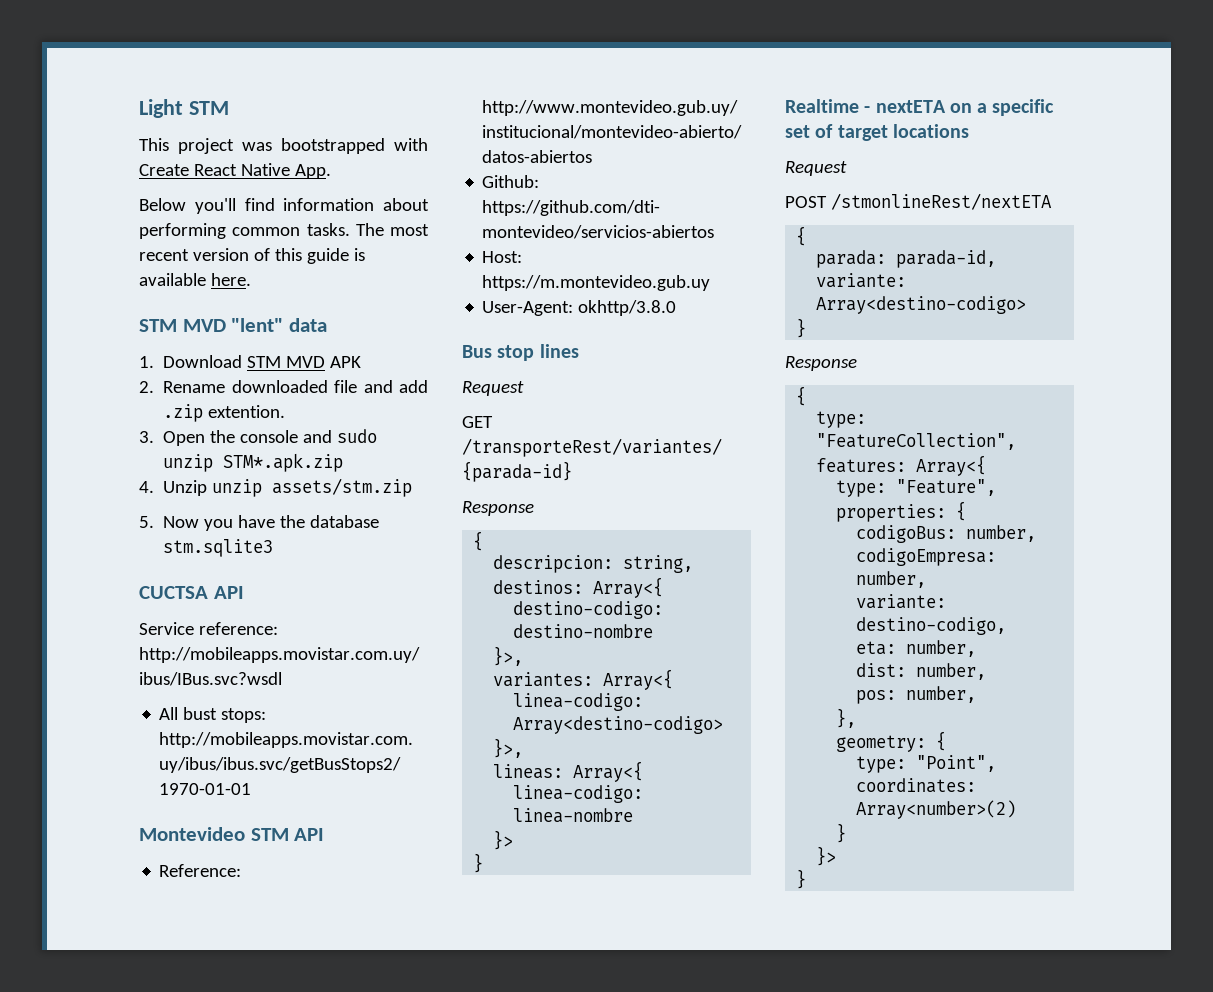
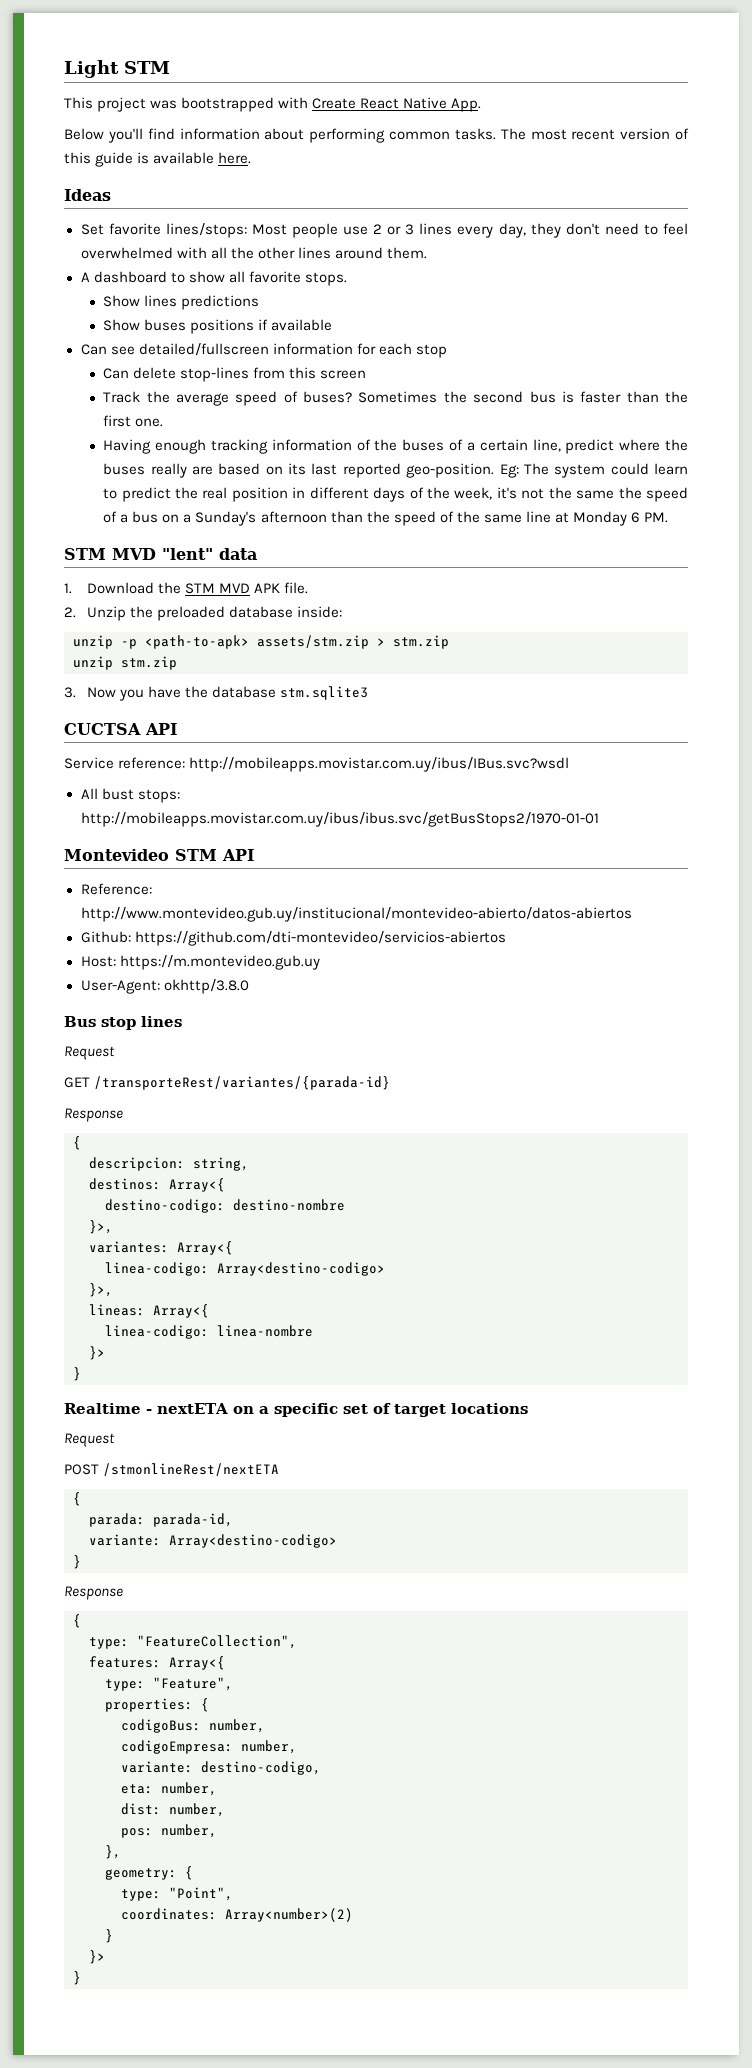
+ Ideas
+ Set favorite lines/stops: Most people use 2 or 3 lines every day, they don't need to feel overwhelmed with all the other lines around them.
+ A dashboard to show all favorite stops.
+ Show lines predictions
+ Show buses positions if available
+ Can see detailed/fullscreen information for each stop
+ Can delete stop-lines from this screen
+ Track the average speed of buses? Sometimes the second bus is faster than the first one.
+ Having enough tracking information of the buses of a certain line, predict where the buses really are based on its last reported geo-position. Eg: The system could learn to predict the real position in different days of the week, it's not the same the speed of a bus on a Sunday's afternoon than the speed of the same line at Monday 6 PM.
- 1. Download STM MVD APK
- 2. Rename downloaded file and add .zip extention.
- 3. Open the console and sudo unzip STM*.apk.zip
- 4. Unzip unzip assets/stm.zip
- 5. Now you have the database stm.sqlite3
+ 1. Download the STM MVD APK file.
+ 2. Unzip the preloaded database inside:
+ unzip -p <path-to-apk> assets/stm.zip > stm.zip
+ unzip stm.zip
+ 3. Now you have the database stm.sqlite3

